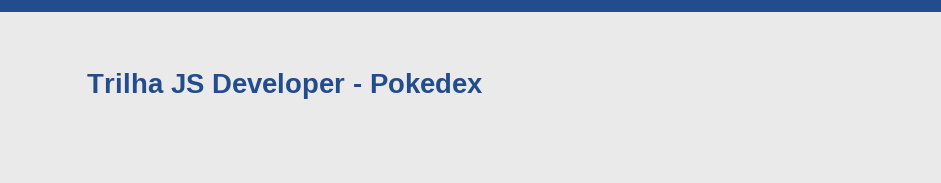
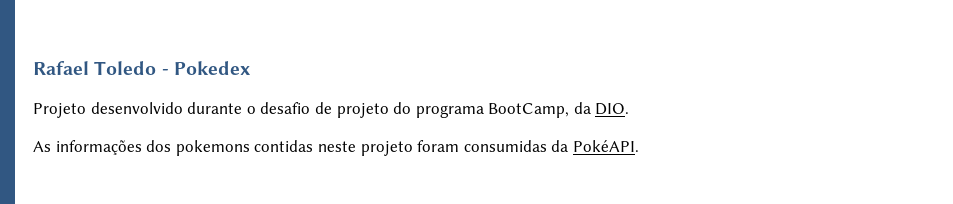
- Trilha JS Developer - Pokedex
+ Rafael Toledo - Pokedex
+ Projeto desenvolvido durante o desafio de projeto do programa BootCamp, da DIO.
+ As informações dos pokemons contidas neste projeto foram consumidas da PokéAPI.

